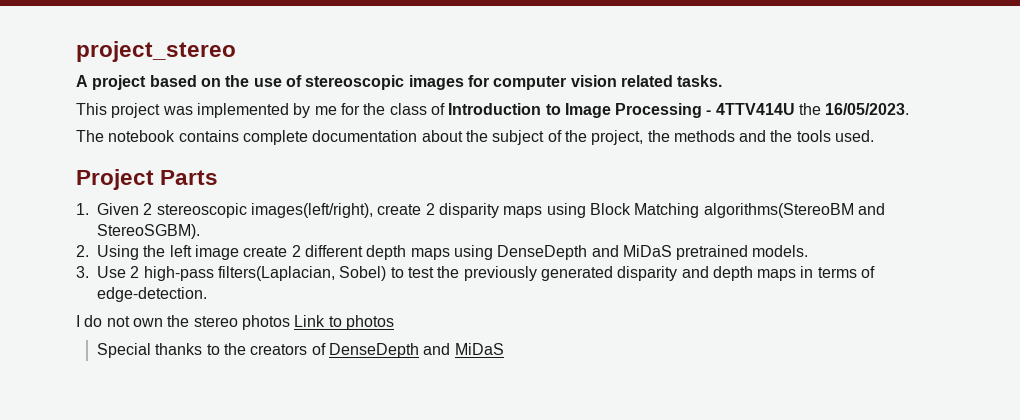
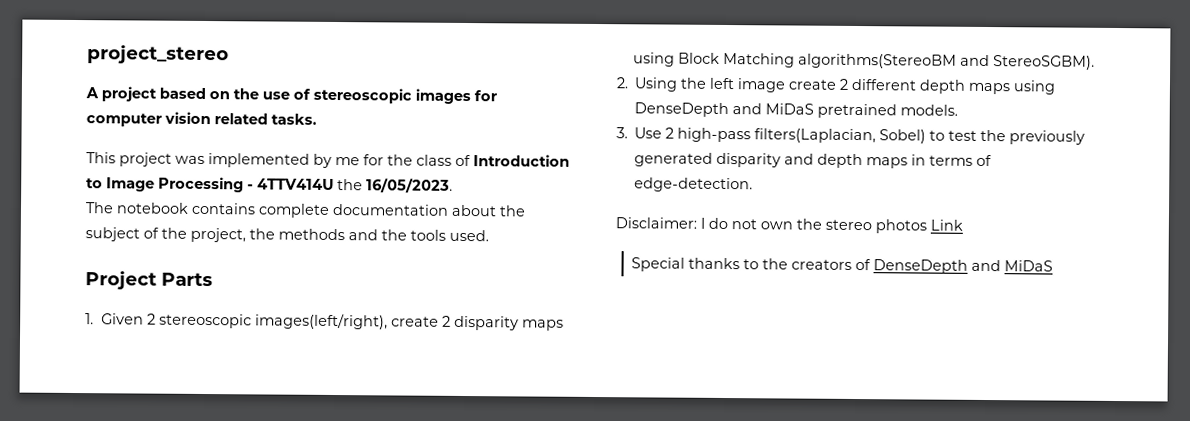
- I do not own the stereo photos Link to photos
+ Disclaimer: I do not own the stereo photos Link

